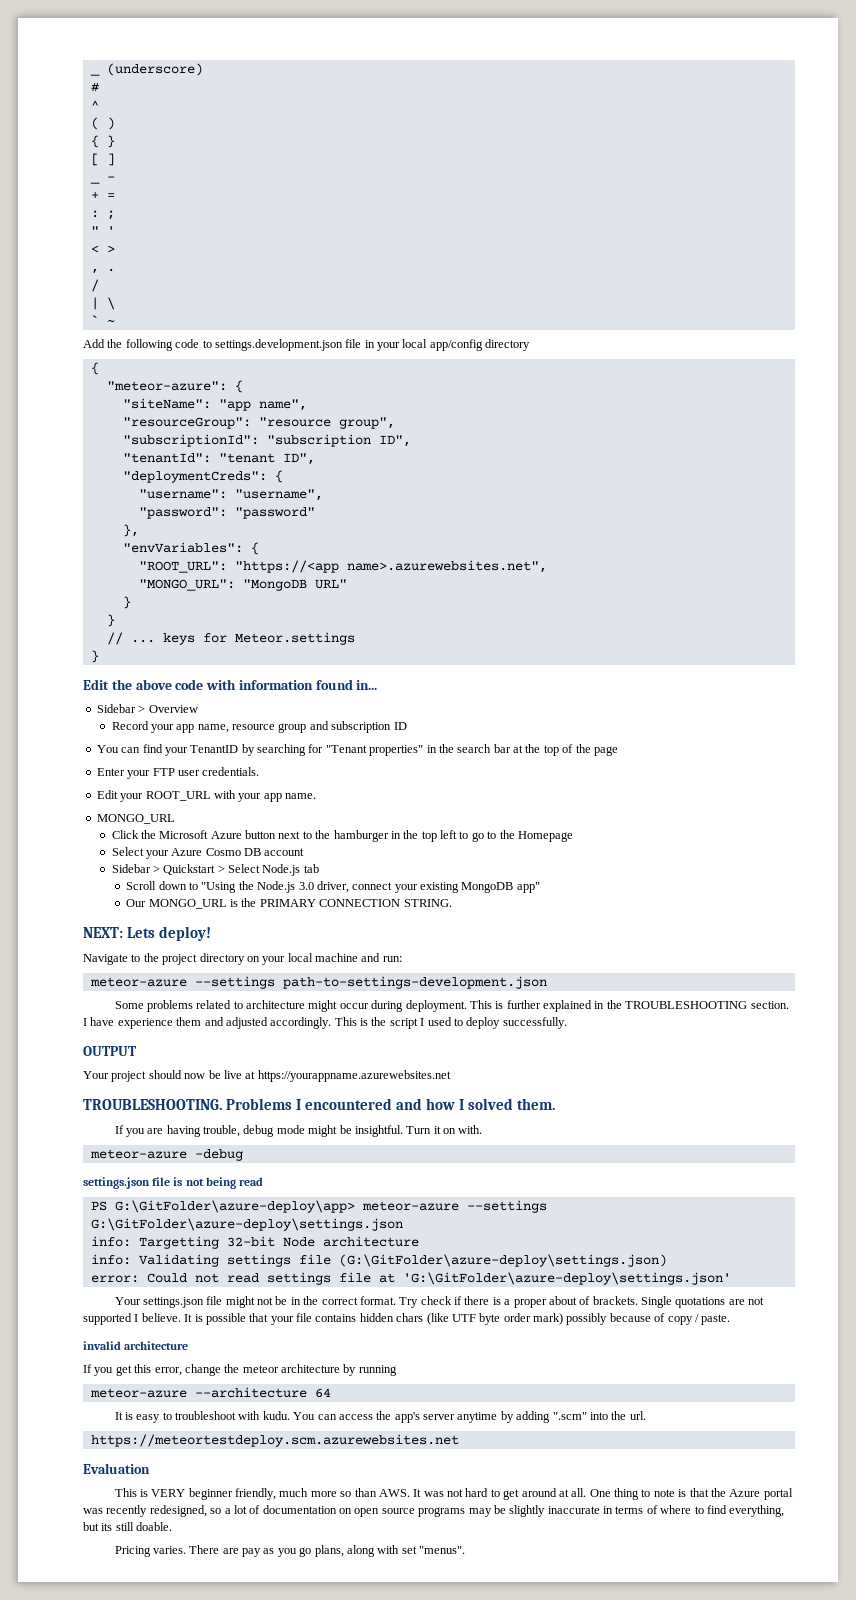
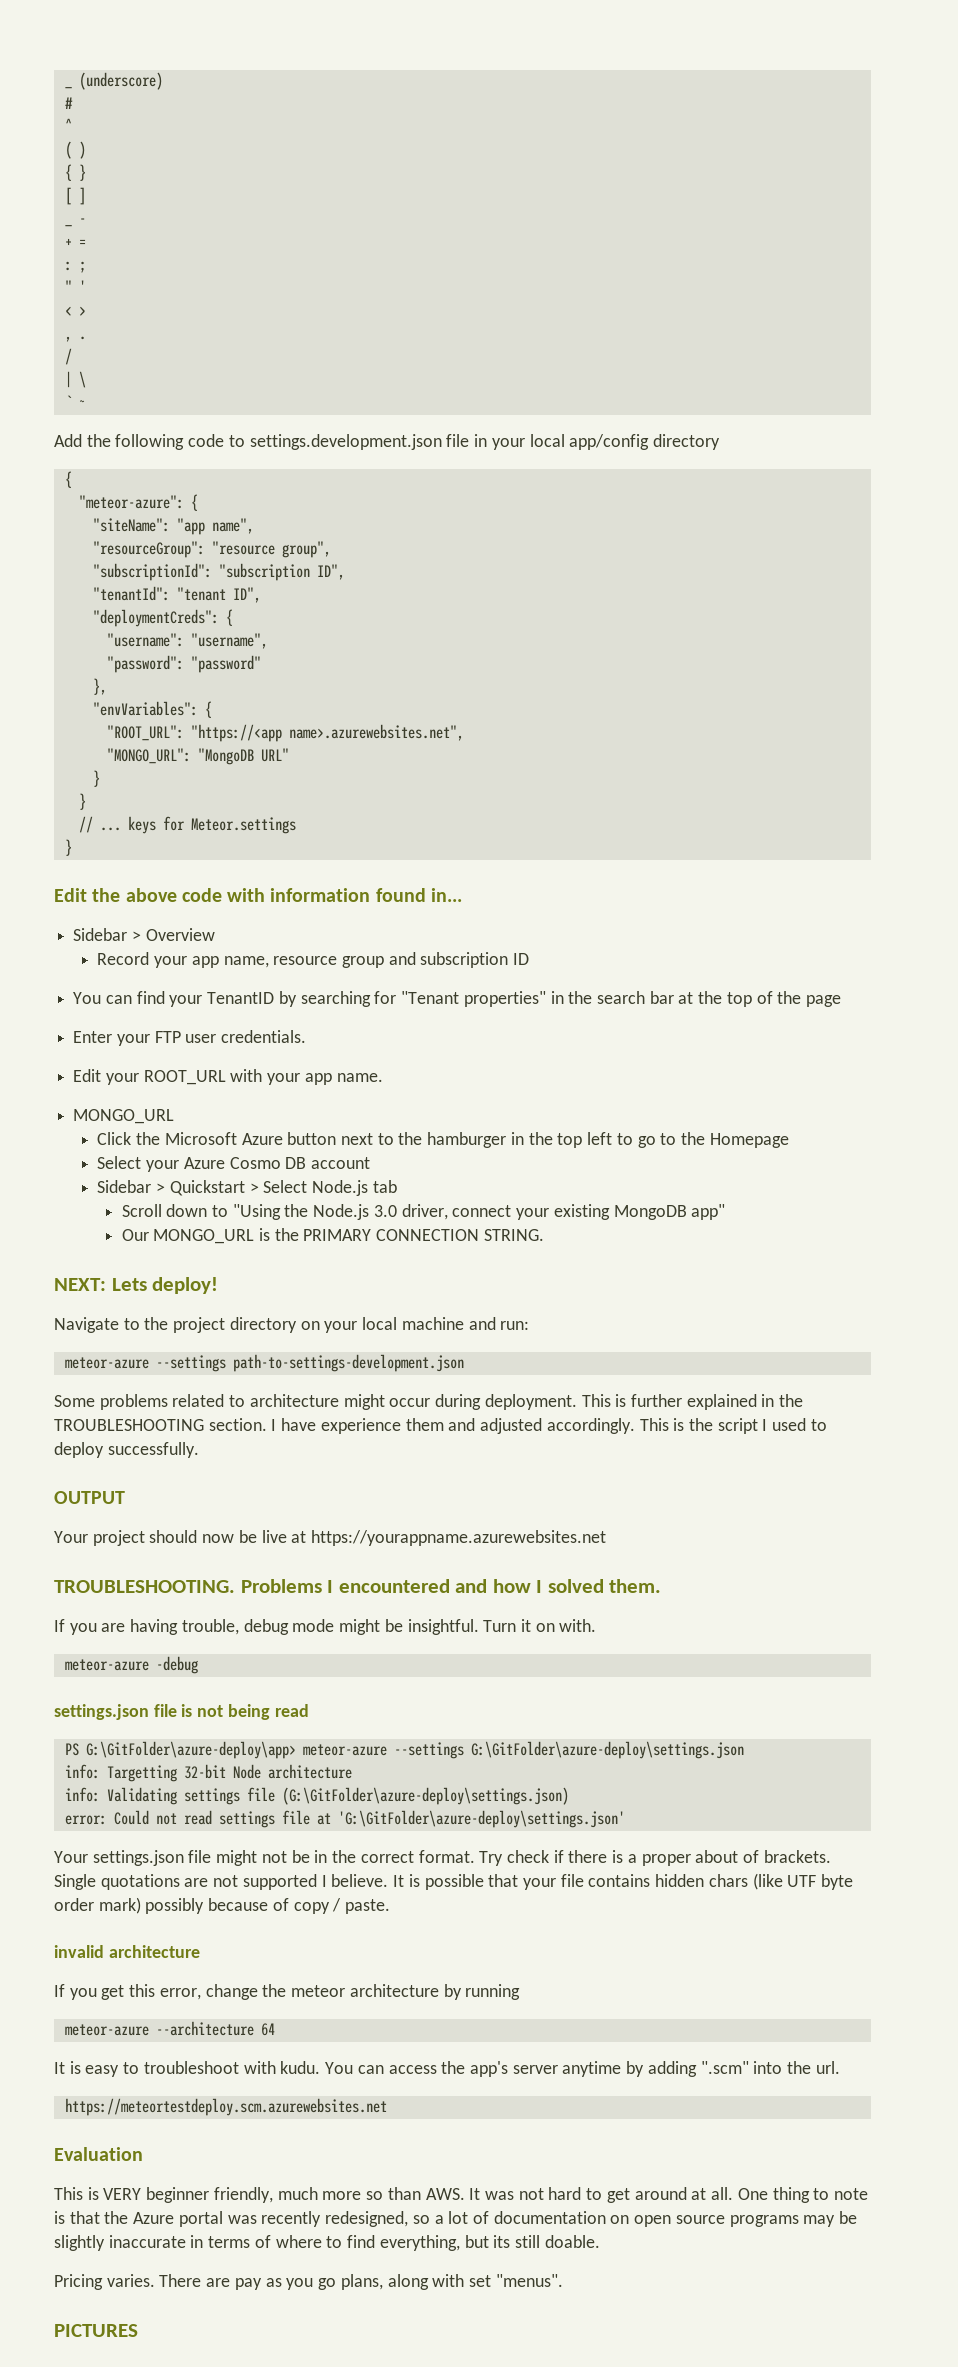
+ PICTURES

